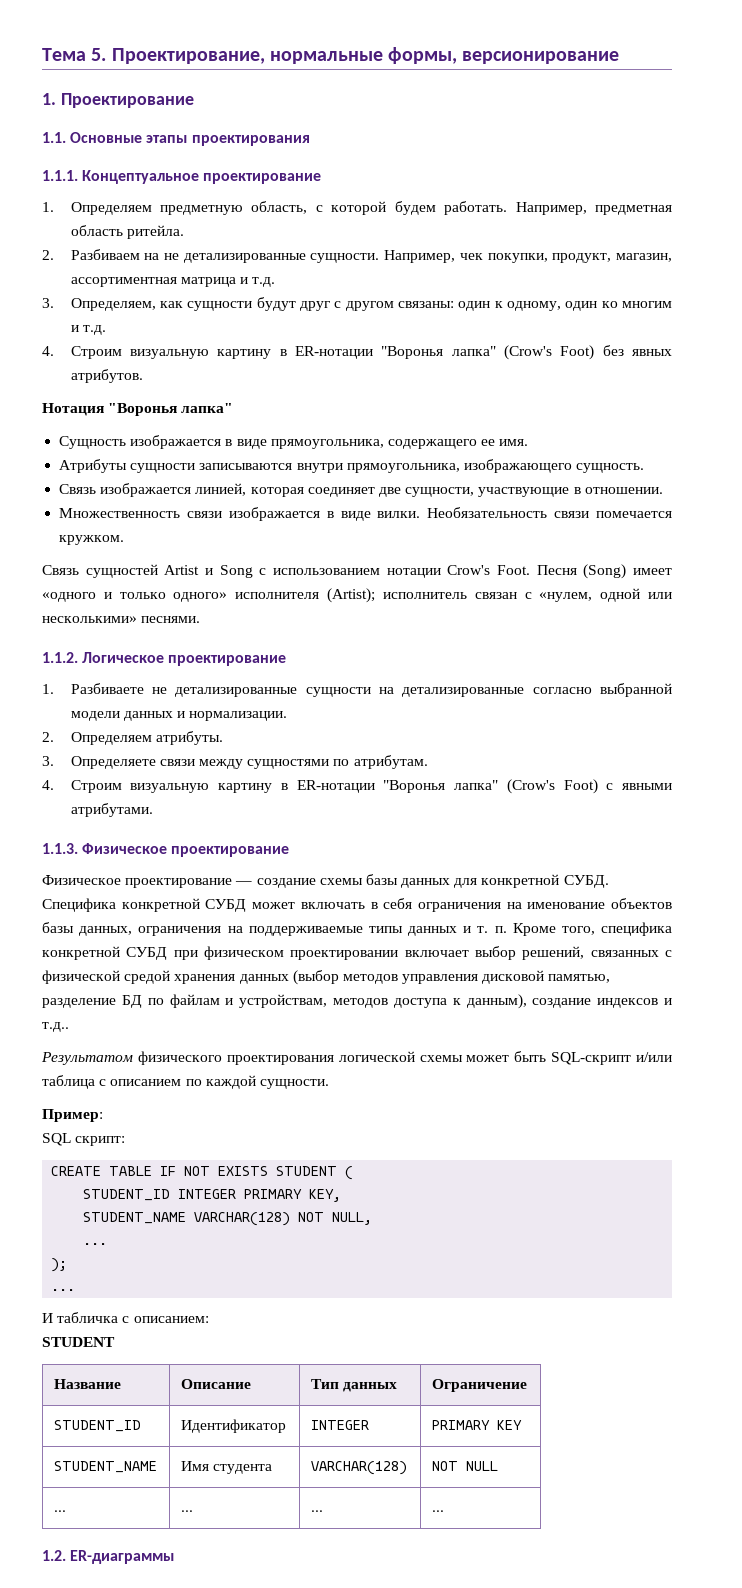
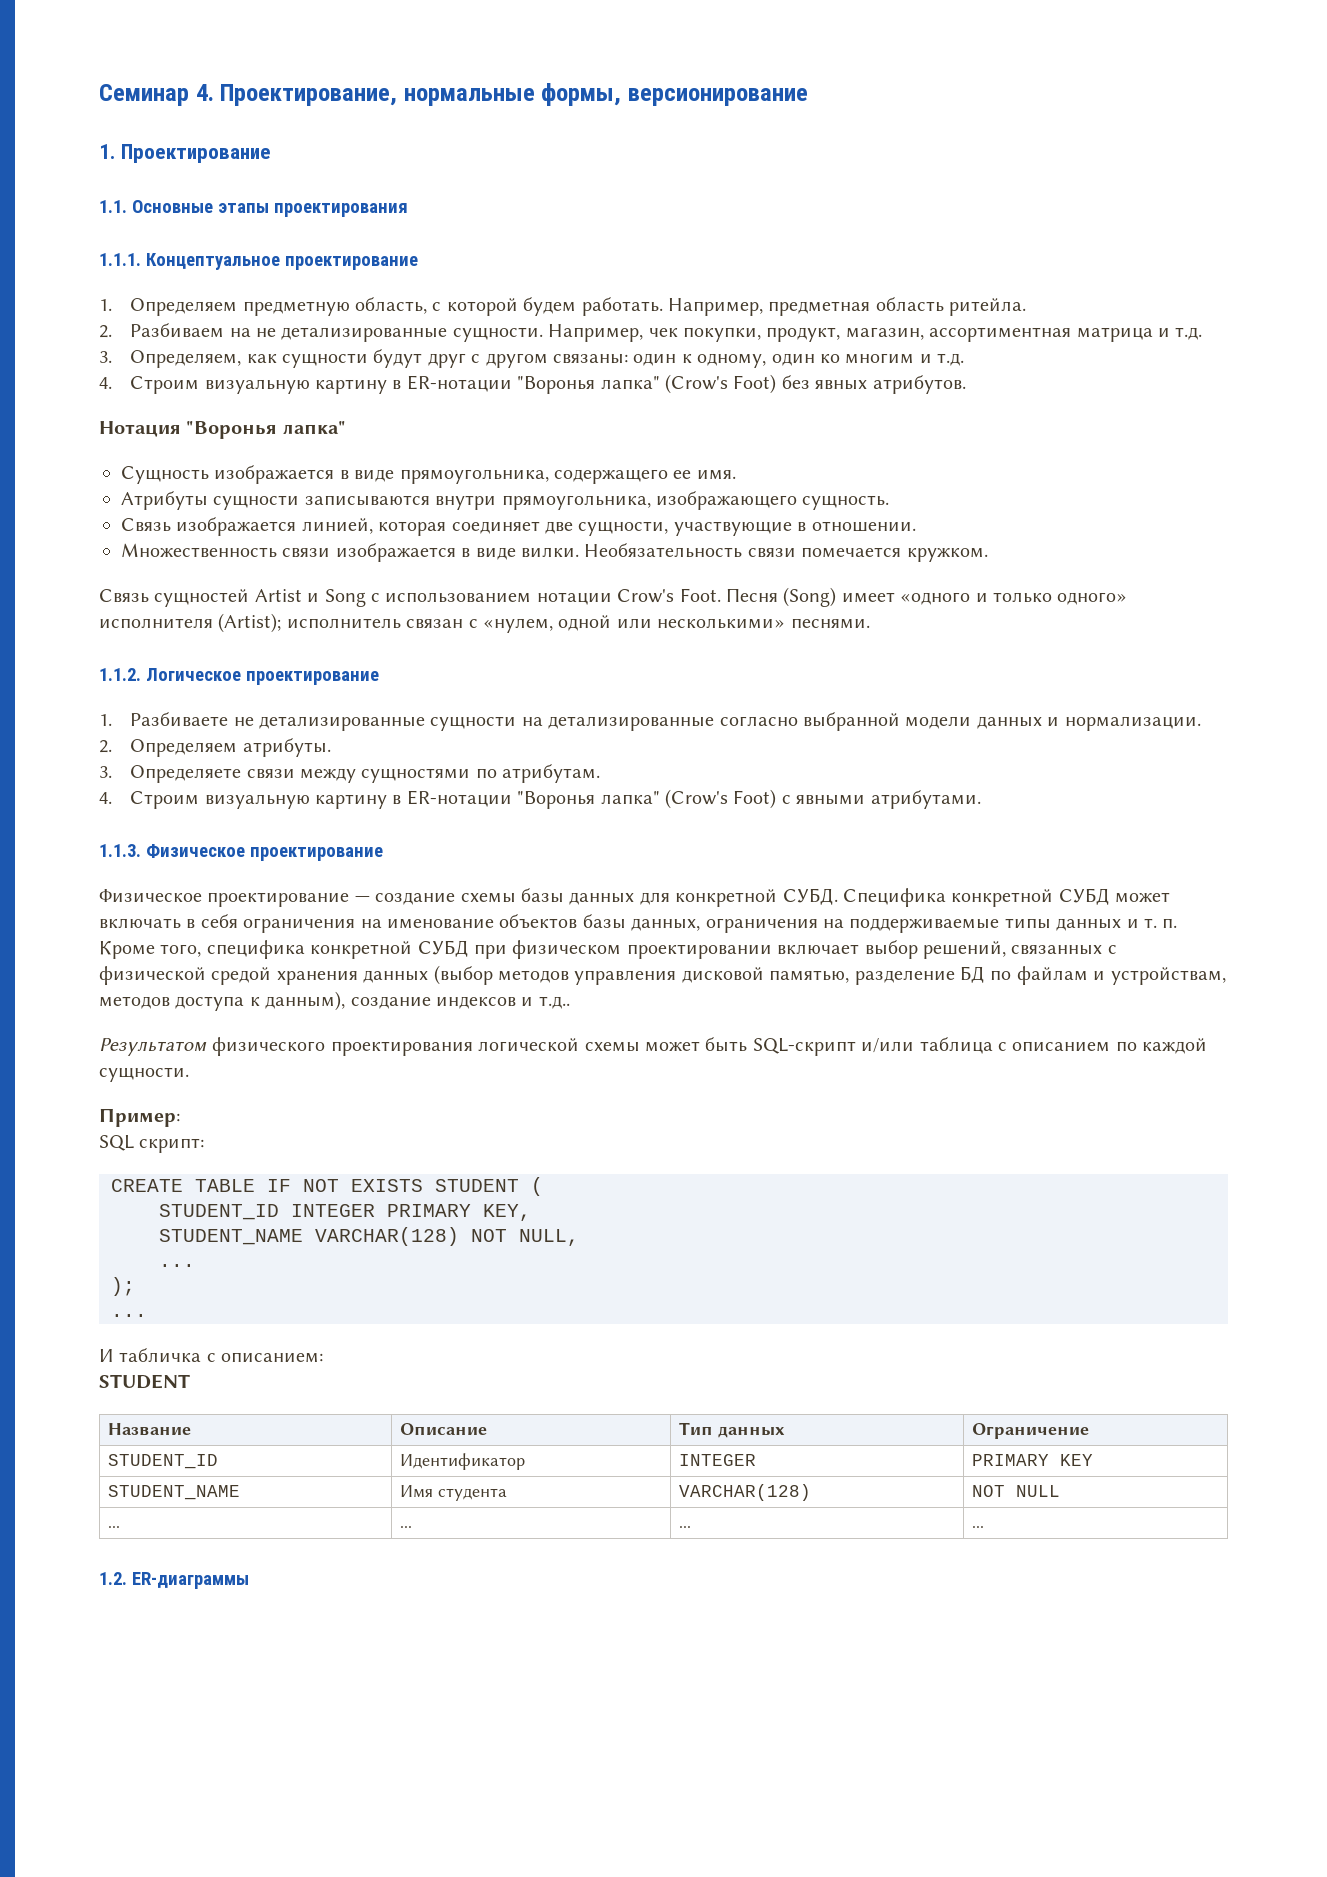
- Тема 5. Проектирование, нормальные формы, версионирование
+ Семинар 4. Проектирование, нормальные формы, версионирование

